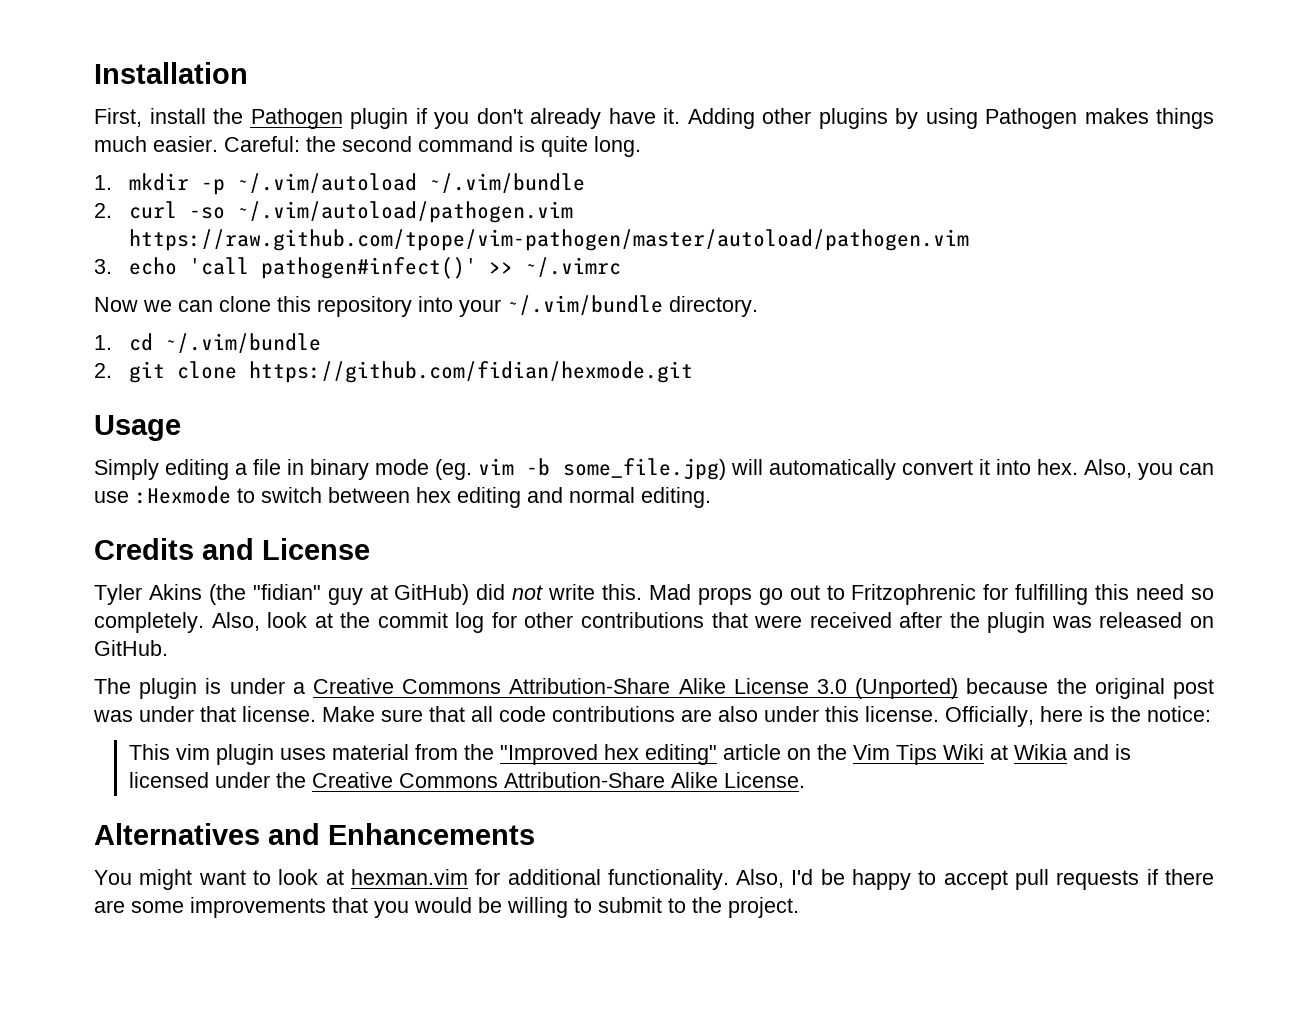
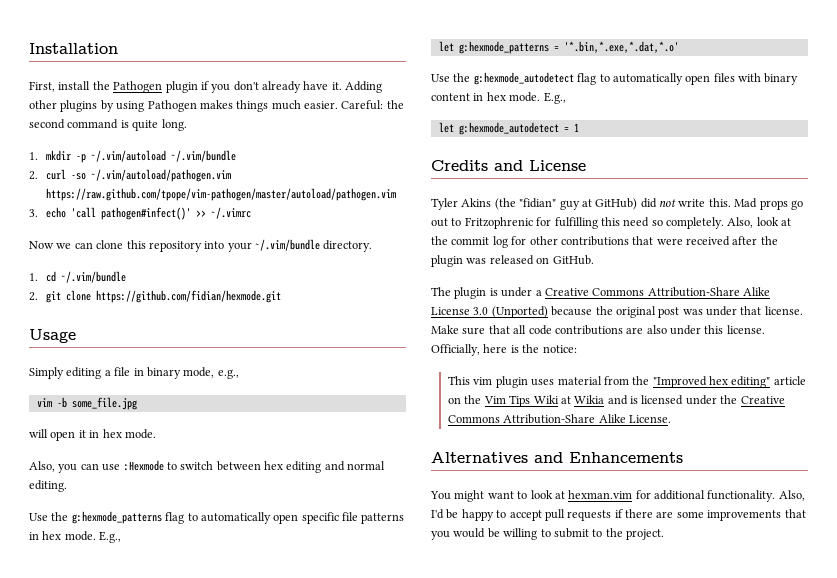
- Simply editing a file in binary mode (eg. vim -b some_file.jpg) will automatically convert it into hex. Also, you can use :Hexmode to switch between hex editing and normal editing.
+ Simply editing a file in binary mode, e.g.,
+ vim -b some_file.jpg
+ will open it in hex mode.
+ Also, you can use :Hexmode to switch between hex editing and normal editing.
+ Use the g:hexmode_patterns flag to automatically open specific file patterns in hex mode. E.g.,
+ let g:hexmode_patterns = '*.bin,*.exe,*.dat,*.o'
+ Use the g:hexmode_autodetect flag to automatically open files with binary content in hex mode. E.g.,
+ let g:hexmode_autodetect = 1

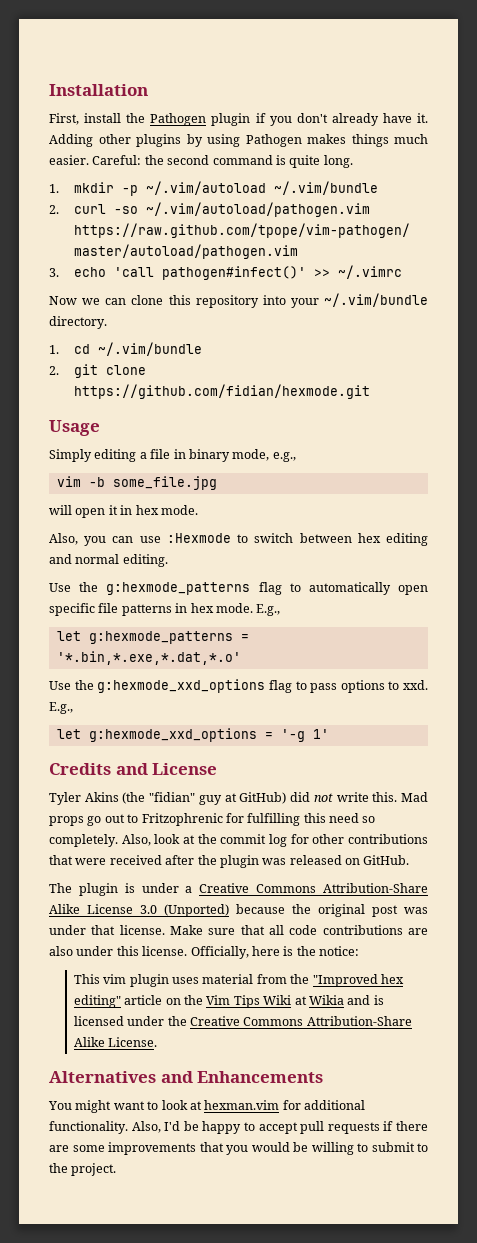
- Use the g:hexmode_autodetect flag to automatically open files with binary content in hex mode. E.g.,
- let g:hexmode_autodetect = 1
+ Use the g:hexmode_xxd_options flag to pass options to xxd. E.g.,
+ let g:hexmode_xxd_options = '-g 1'

